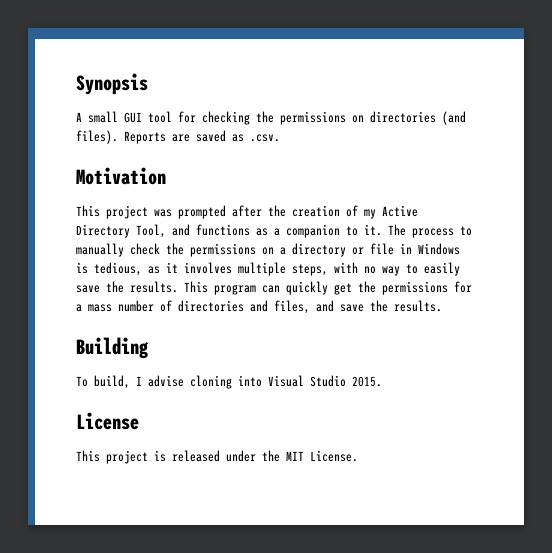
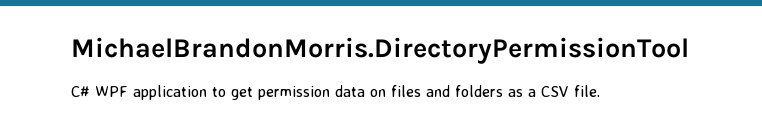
- Synopsis
- A small GUI tool for checking the permissions on directories (and files). Reports are saved as .csv.
- Motivation
- This project was prompted after the creation of my Active Directory Tool, and functions as a companion to it. The process to manually check the permissions on a directory or file in Windows is tedious, as it involves multiple steps, with no way to easily save the results. This program can quickly get the permissions for a mass number of directories and files, and save the results.
- Building
- To build, I advise cloning into Visual Studio 2015.
- License
- This project is released under the MIT License.
+ MichaelBrandonMorris.DirectoryPermissionTool
+ C# WPF application to get permission data on files and folders as a CSV file.

